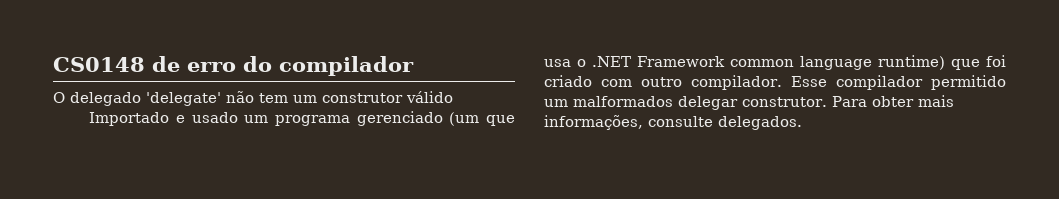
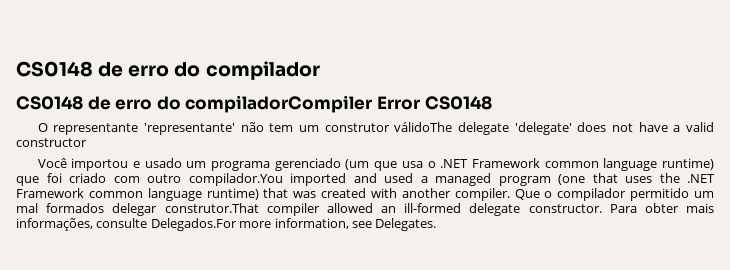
+ CS0148 de erro do compiladorCompiler Error CS0148
- O delegado 'delegate' não tem um construtor válido
- Importado e usado um programa gerenciado (um que usa o .NET Framework common language runtime) que foi criado com outro compilador. Esse compilador permitido um malformados delegar construtor.
+ O representante 'representante' não tem um construtor válidoThe delegate 'delegate' does not have a valid constructor
+ Você importou e usado um programa gerenciado (um que usa o .NET Framework common language runtime) que foi criado com outro compilador.You imported and used a managed program (one that uses the .NET Framework common language runtime) that was created with another compiler. Que o compilador permitido um mal formados delegar construtor.That compiler allowed an ill-formed delegate constructor.
- Para obter mais informações, consulte delegados.
+ Para obter mais informações, consulte Delegados.For more information, see Delegates.

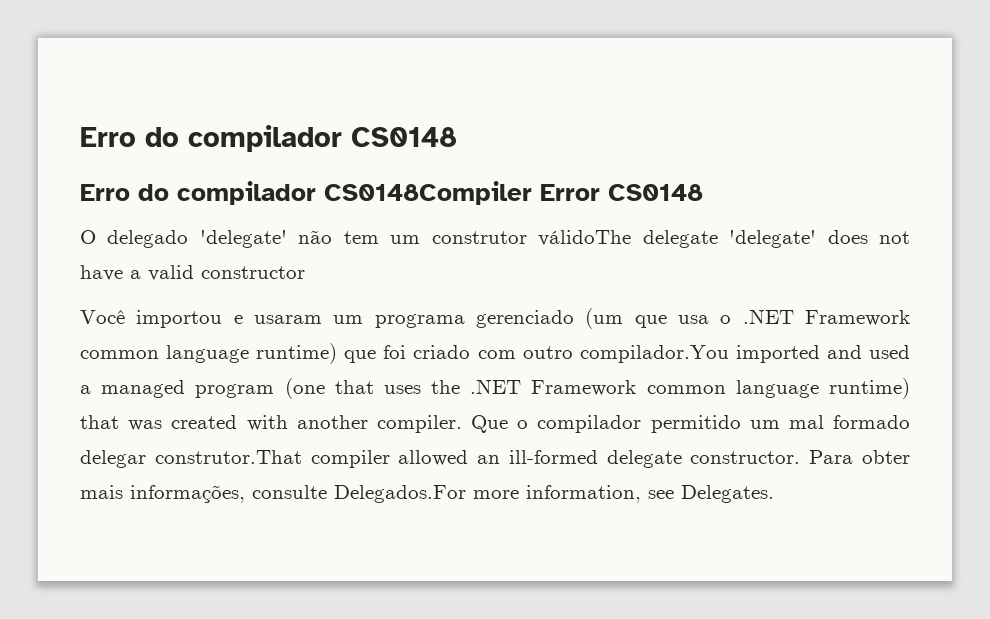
- CS0148 de erro do compilador
- CS0148 de erro do compiladorCompiler Error CS0148
+ Erro do compilador CS0148
+ Erro do compilador CS0148Compiler Error CS0148
- O representante 'representante' não tem um construtor válidoThe delegate 'delegate' does not have a valid constructor
+ O delegado 'delegate' não tem um construtor válidoThe delegate 'delegate' does not have a valid constructor
- Você importou e usado um programa gerenciado (um que usa o .NET Framework common language runtime) que foi criado com outro compilador.You imported and used a managed program (one that uses the .NET Framework common language runtime) that was created with another compiler.
+ Você importou e usaram um programa gerenciado (um que usa o .NET Framework common language runtime) que foi criado com outro compilador.You imported and used a managed program (one that uses the .NET Framework common language runtime) that was created with another compiler.
- Que o compilador permitido um mal formados delegar construtor.That compiler allowed an ill-formed delegate constructor.
+ Que o compilador permitido um mal formado delegar construtor.That compiler allowed an ill-formed delegate constructor.

